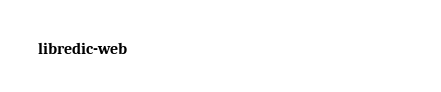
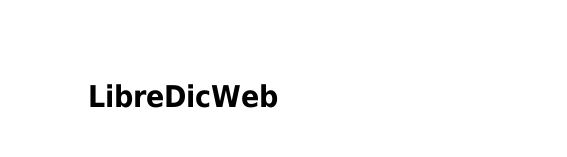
- libredic-web
+ LibreDicWeb

